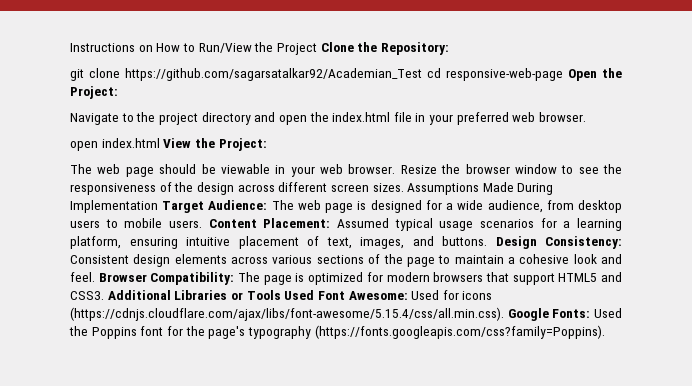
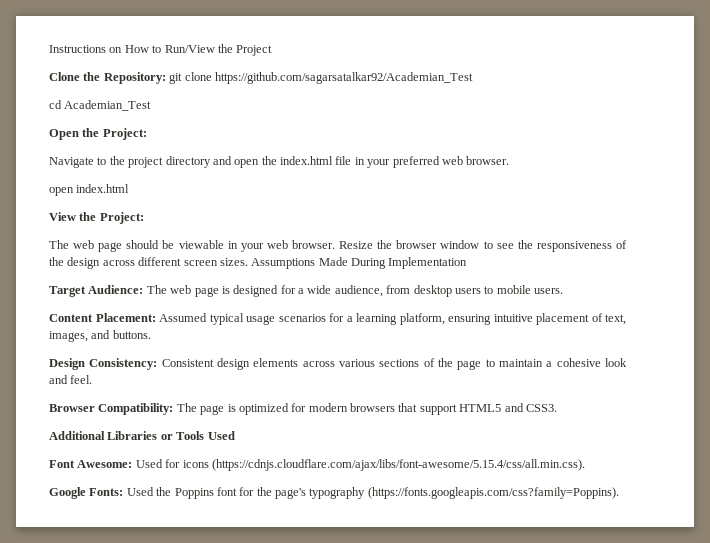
- Instructions on How to Run/View the Project Clone the Repository:
- git clone https://github.com/sagarsatalkar92/Academian_Test cd responsive-web-page Open the Project:
+ Instructions on How to Run/View the Project
+ Clone the Repository: git clone https://github.com/sagarsatalkar92/Academian_Test
+ cd Academian_Test
+ Open the Project:
- open index.html View the Project:
+ open index.html
+ View the Project:
- Assumptions Made During Implementation Target Audience:
+ Assumptions Made During Implementation
+ Target Audience:
- The web page is designed for a wide audience, from desktop users to mobile users. Content Placement:
+ The web page is designed for a wide audience, from desktop users to mobile users.
+ Content Placement:
- Assumed typical usage scenarios for a learning platform, ensuring intuitive placement of text, images, and buttons. Design Consistency:
+ Assumed typical usage scenarios for a learning platform, ensuring intuitive placement of text, images, and buttons.
+ Design Consistency:
- Consistent design elements across various sections of the page to maintain a cohesive look and feel. Browser Compatibility:
+ Consistent design elements across various sections of the page to maintain a cohesive look and feel.
+ Browser Compatibility:
- The page is optimized for modern browsers that support HTML5 and CSS3. Additional Libraries or Tools Used Font Awesome:
+ The page is optimized for modern browsers that support HTML5 and CSS3.
+ Additional Libraries or Tools Used
+ Font Awesome:
- Used for icons (https://cdnjs.cloudflare.com/ajax/libs/font-awesome/5.15.4/css/all.min.css). Google Fonts:
+ Used for icons (https://cdnjs.cloudflare.com/ajax/libs/font-awesome/5.15.4/css/all.min.css).
+ Google Fonts:

